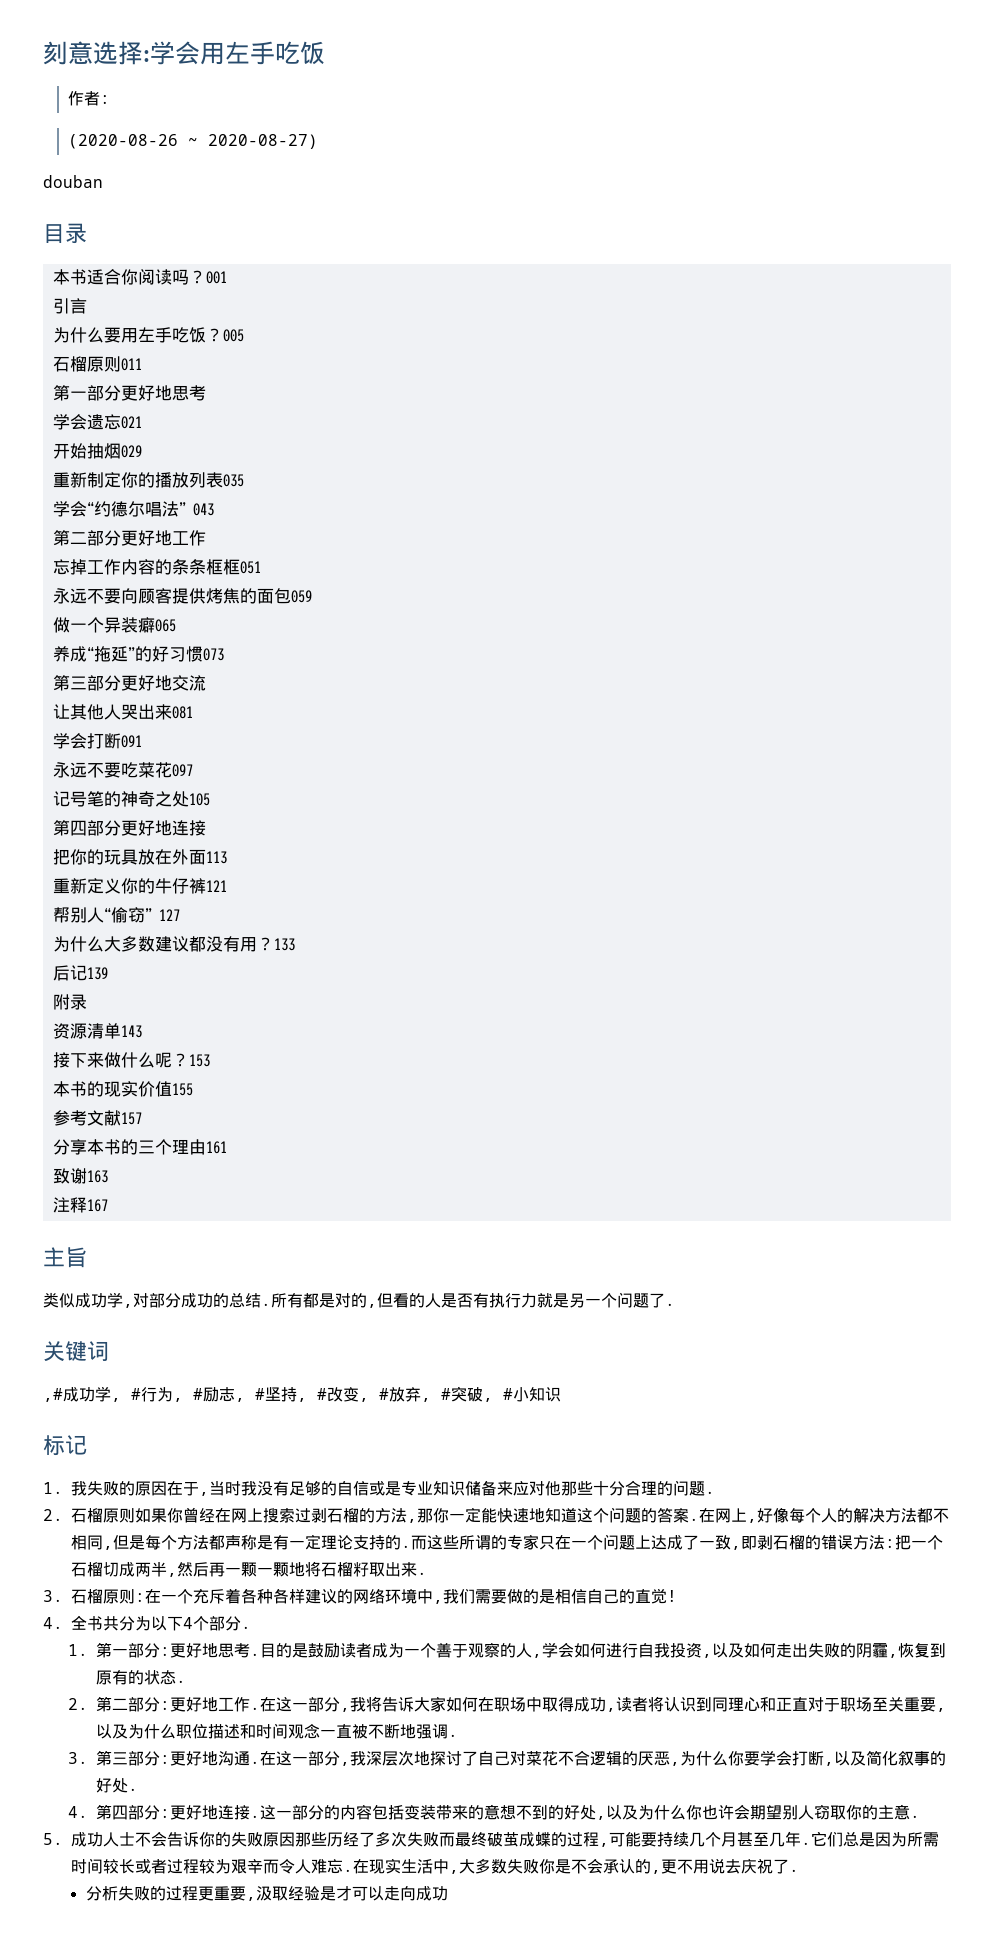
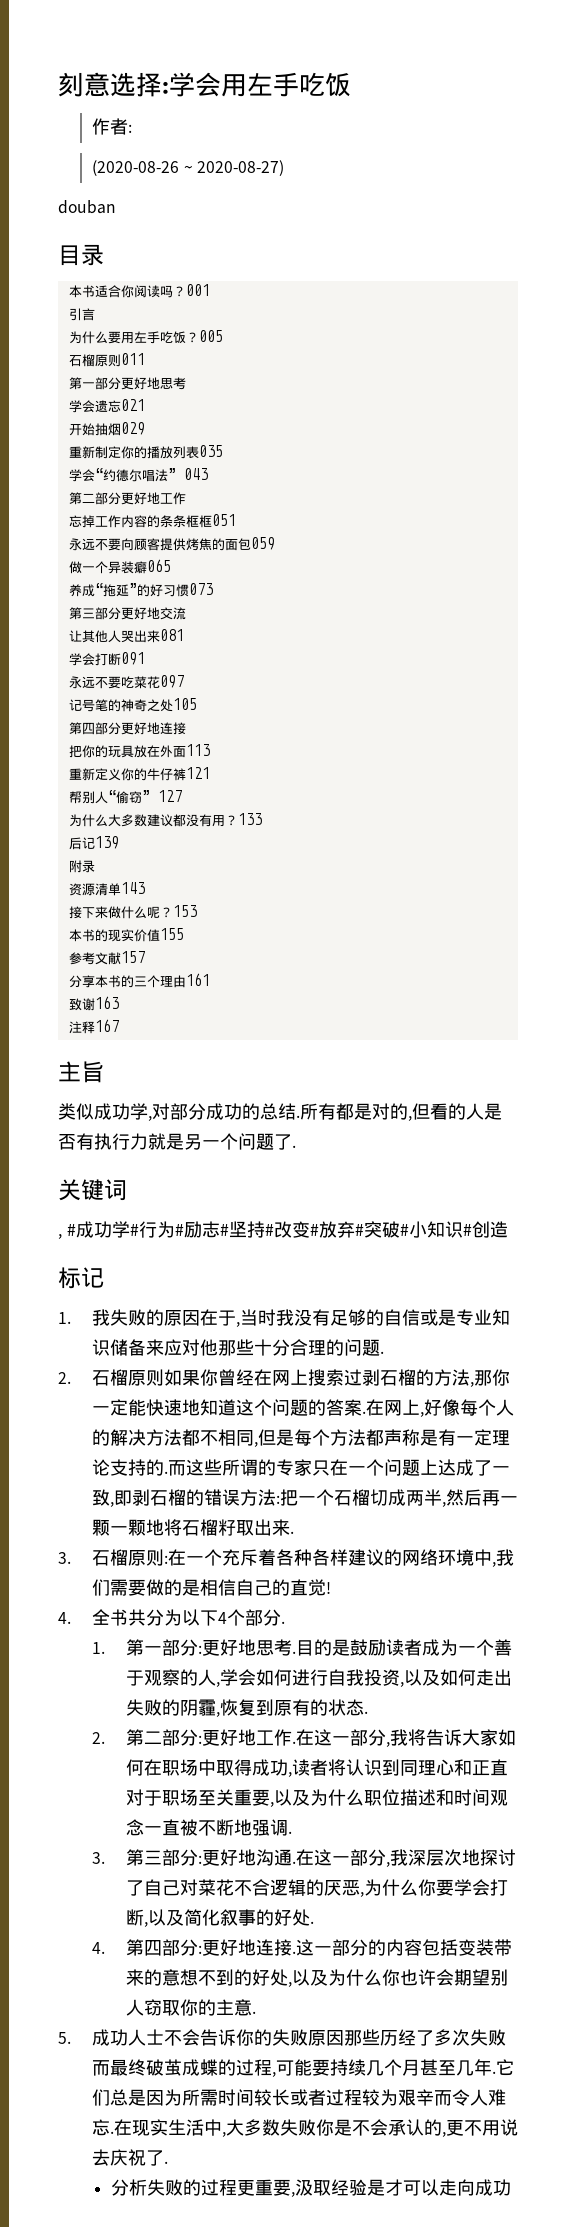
- ,#成功学, #行为, #励志, #坚持, #改变, #放弃, #突破, #小知识
+ , #成功学#行为#励志#坚持#改变#放弃#突破#小知识#创造

